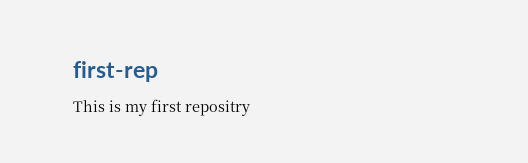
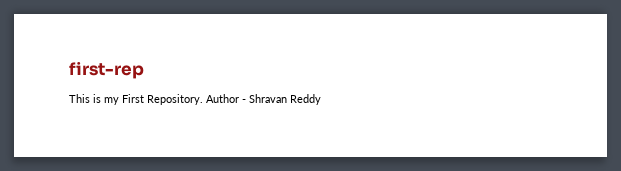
- This is my first repositry
+ This is my First Repository. Author - Shravan Reddy

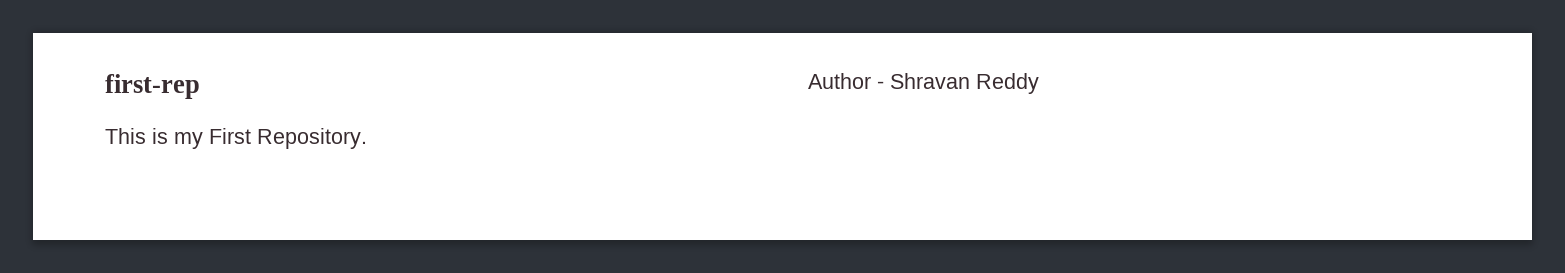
- This is my First Repository. Author - Shravan Reddy
+ This is my First Repository.
+ Author - Shravan Reddy

